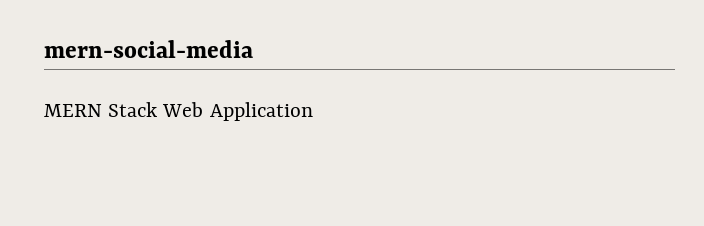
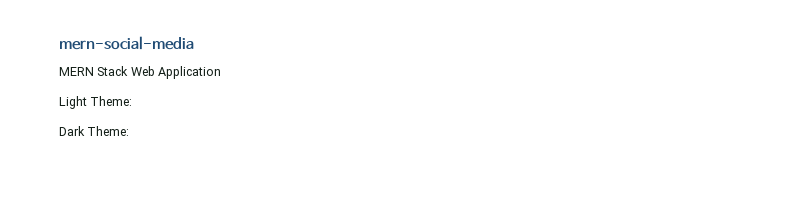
+ Light Theme:
+ Dark Theme:

